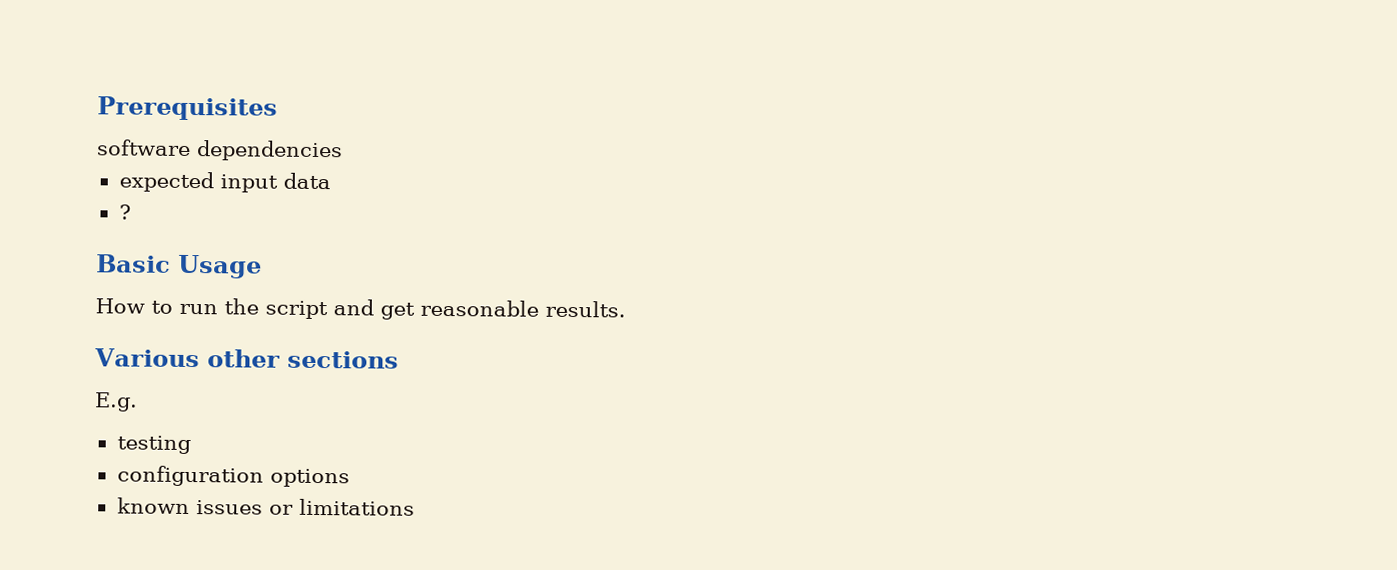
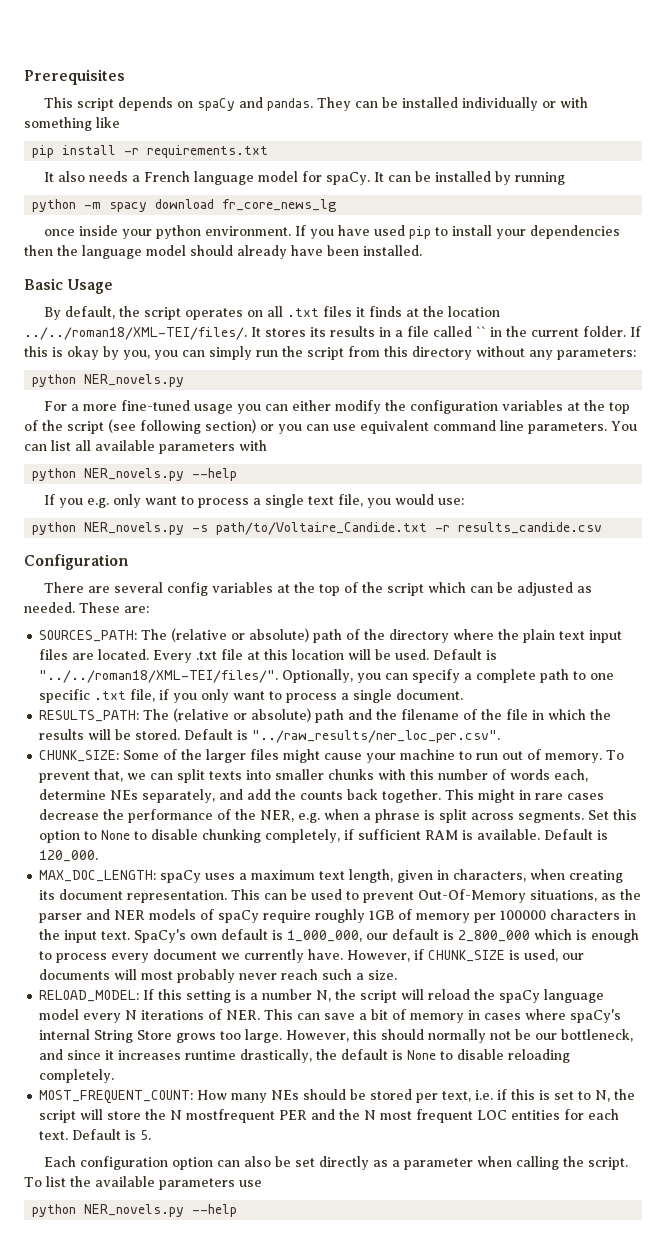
- software dependencies
- expected input data
- ?
+ This script depends on spaCy and pandas. They can be installed individually or with something like
+ pip install -r requirements.txt
+ It also needs a French language model for spaCy. It can be installed by running
+ python -m spacy download fr_core_news_lg
+ once inside your python environment. If you have used pip to install your dependencies then the language model should already have been installed.
  Basic Usage
- How to run the script and get reasonable results.
- Various other sections
- E.g.
- testing
- configuration options
- known issues or limitations
+ By default, the script operates on all .txt files it finds at the location ../../roman18/XML-TEI/files/. It stores its results in a file called `` in the current folder. If this is okay by you, you can simply run the script from this directory without any parameters:
+ python NER_novels.py
+ For a more fine-tuned usage you can either modify the configuration variables at the top of the script (see following section) or you can use equivalent command line parameters. You can list all available parameters with
+ python NER_novels.py --help
+ If you e.g. only want to process a single text file, you would use:
+ python NER_novels.py -s path/to/Voltaire_Candide.txt -r results_candide.csv
+ Configuration
+ There are several config variables at the top of the script which can be adjusted as needed. These are:
+ SOURCES_PATH: The (relative or absolute) path of the directory where the plain text input files are located. Every .txt file at this location will be used. Default is "../../roman18/XML-TEI/files/". Optionally, you can specify a complete path to one specific .txt file, if you only want to process a single document.
+ RESULTS_PATH: The (relative or absolute) path and the filename of the file in which the results will be stored. Default is "../raw_results/ner_loc_per.csv".
+ CHUNK_SIZE: Some of the larger files might cause your machine to run out of memory. To prevent that, we can split texts into smaller chunks with this number of words each, determine NEs separately, and add the counts back together. This might in rare cases decrease the performance of the NER, e.g. when a phrase is split across segments. Set this option to None to disable chunking completely, if sufficient RAM is available. Default is 120_000.
+ MAX_DOC_LENGTH: spaCy uses a maximum text length, given in characters, when creating its document representation. This can be used to prevent Out-Of-Memory situations, as the parser and NER models of spaCy require roughly 1GB of memory per 100000 characters in the input text. SpaCy's own default is 1_000_000, our default is 2_800_000 which is enough to process every document we currently have. However, if CHUNK_SIZE is used, our documents will most probably never reach such a size.
+ RELOAD_MODEL: If this setting is a number N, the script will reload the spaCy language model every N iterations of NER. This can save a bit of memory in cases where spaCy's internal String Store grows too large. However, this should normally not be our bottleneck, and since it increases runtime drastically, the default is None to disable reloading completely.
+ MOST_FREQUENT_COUNT: How many NEs should be stored per text, i.e. if this is set to N, the script will store the N mostfrequent PER and the N most frequent LOC entities for each text. Default is 5.
+ Each configuration option can also be set directly as a parameter when calling the script. To list the available parameters use
+ python NER_novels.py --help

